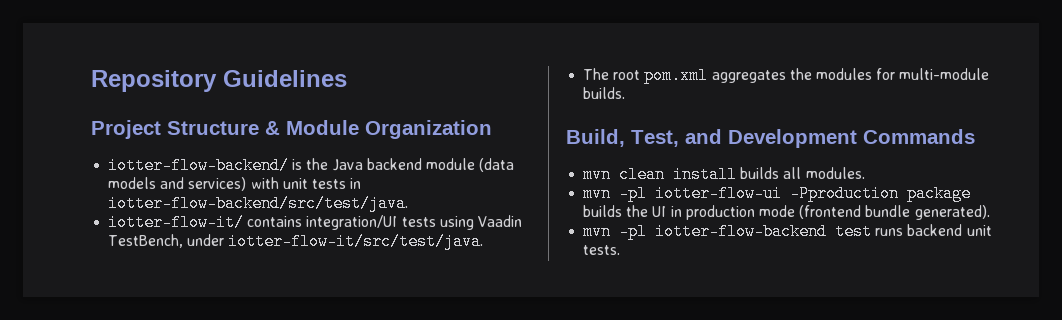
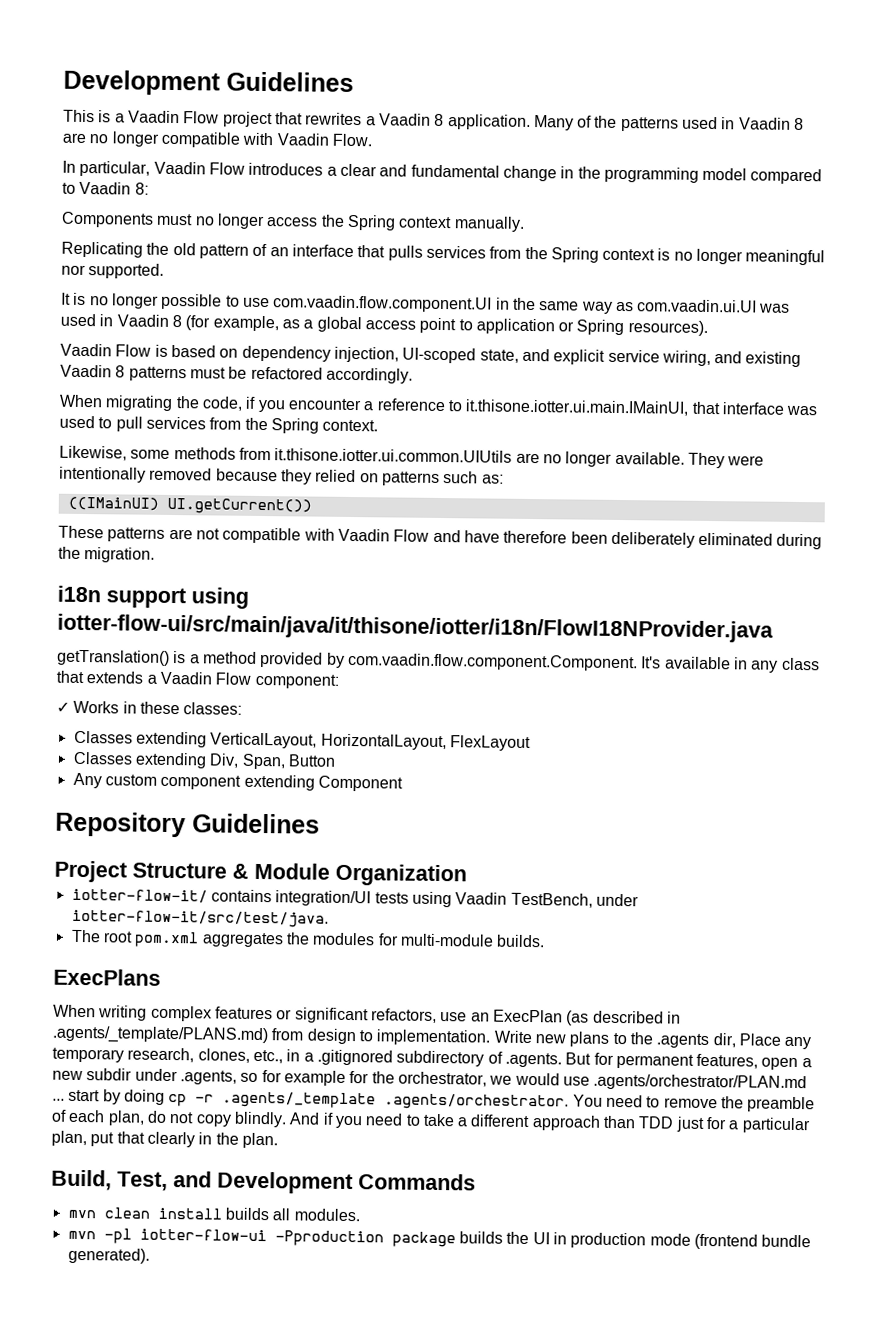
+ Development Guidelines
+ This is a Vaadin Flow project that rewrites a Vaadin 8 application. Many of the patterns used in Vaadin 8 are no longer compatible with Vaadin Flow.
+ In particular, Vaadin Flow introduces a clear and fundamental change in the programming model compared to Vaadin 8:
+ Components must no longer access the Spring context manually.
+ Replicating the old pattern of an interface that pulls services from the Spring context is no longer meaningful nor supported.
+ It is no longer possible to use com.vaadin.flow.component.UI in the same way as com.vaadin.ui.UI was used in Vaadin 8 (for example, as a global access point to application or Spring resources).
+ Vaadin Flow is based on dependency injection, UI-scoped state, and explicit service wiring, and existing Vaadin 8 patterns must be refactored accordingly.
+ When migrating the code, if you encounter a reference to it.thisone.iotter.ui.main.IMainUI, that interface was used to pull services from the Spring context.
+ Likewise, some methods from it.thisone.iotter.ui.common.UIUtils are no longer available. They were intentionally removed because they relied on patterns such as:
+ ((IMainUI) UI.getCurrent())
+ These patterns are not compatible with Vaadin Flow and have therefore been deliberately eliminated during the migration.
+ i18n support using iotter-flow-ui/src/main/java/it/thisone/iotter/i18n/FlowI18NProvider.java
+ getTranslation() is a method provided by com.vaadin.flow.component.Component. It's available in any class that extends a Vaadin Flow component:
+ ✓ Works in these classes:
+ Classes extending VerticalLayout, HorizontalLayout, FlexLayout
+ Classes extending Div, Span, Button
+ Any custom component extending Component
- iotter-flow-backend/ is the Java backend module (data models and services) with unit tests in iotter-flow-backend/src/test/java.
+ ExecPlans
+ When writing complex features or significant refactors, use an ExecPlan (as described in .agents/_template/PLANS.md) from design to implementation. Write new plans to the .agents dir, Place any temporary research, clones, etc., in a .gitignored subdirectory of .agents. But for permanent features, open a new subdir under .agents, so for example for the orchestrator, we would use .agents/orchestrator/PLAN.md ... start by doing cp -r .agents/_template .agents/orchestrator. You need to remove the preamble of each plan, do not copy blindly. And if you need to take a different approach than TDD just for a particular plan, put that clearly in the plan.
- mvn -pl iotter-flow-backend test runs backend unit tests.

